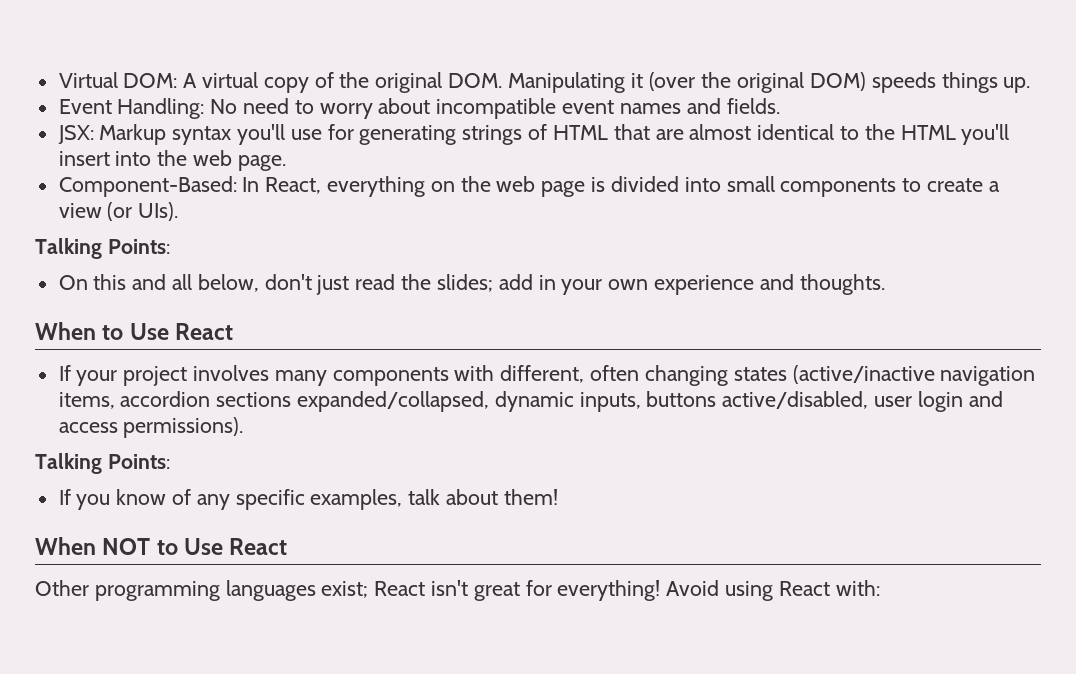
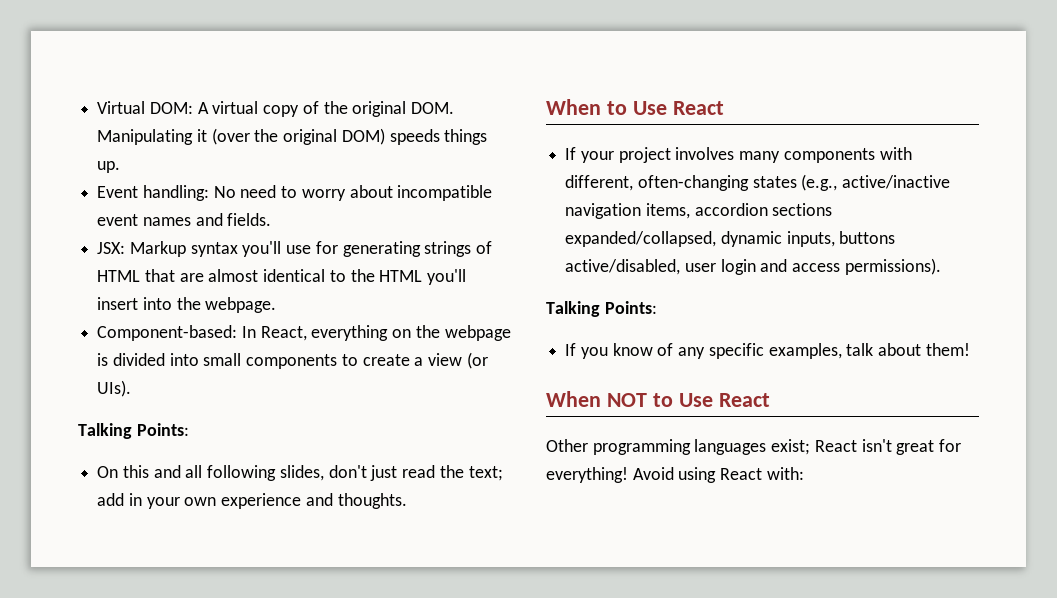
- Event Handling: No need to worry about incompatible event names and fields.
+ Event handling: No need to worry about incompatible event names and fields.
- JSX: Markup syntax you'll use for generating strings of HTML that are almost identical to the HTML you'll insert into the web page.
- Component-Based: In React, everything on the web page is divided into small components to create a view (or UIs).
+ JSX: Markup syntax you'll use for generating strings of HTML that are almost identical to the HTML you'll insert into the webpage.
+ Component-based: In React, everything on the webpage is divided into small components to create a view (or UIs).
- On this and all below, don't just read the slides; add in your own experience and thoughts.
+ On this and all following slides, don't just read the text; add in your own experience and thoughts.
- If your project involves many components with different, often changing states (active/inactive navigation items, accordion sections expanded/collapsed, dynamic inputs, buttons active/disabled, user login and access permissions).
+ If your project involves many components with different, often-changing states (e.g., active/inactive navigation items, accordion sections expanded/collapsed, dynamic inputs, buttons active/disabled, user login and access permissions).

